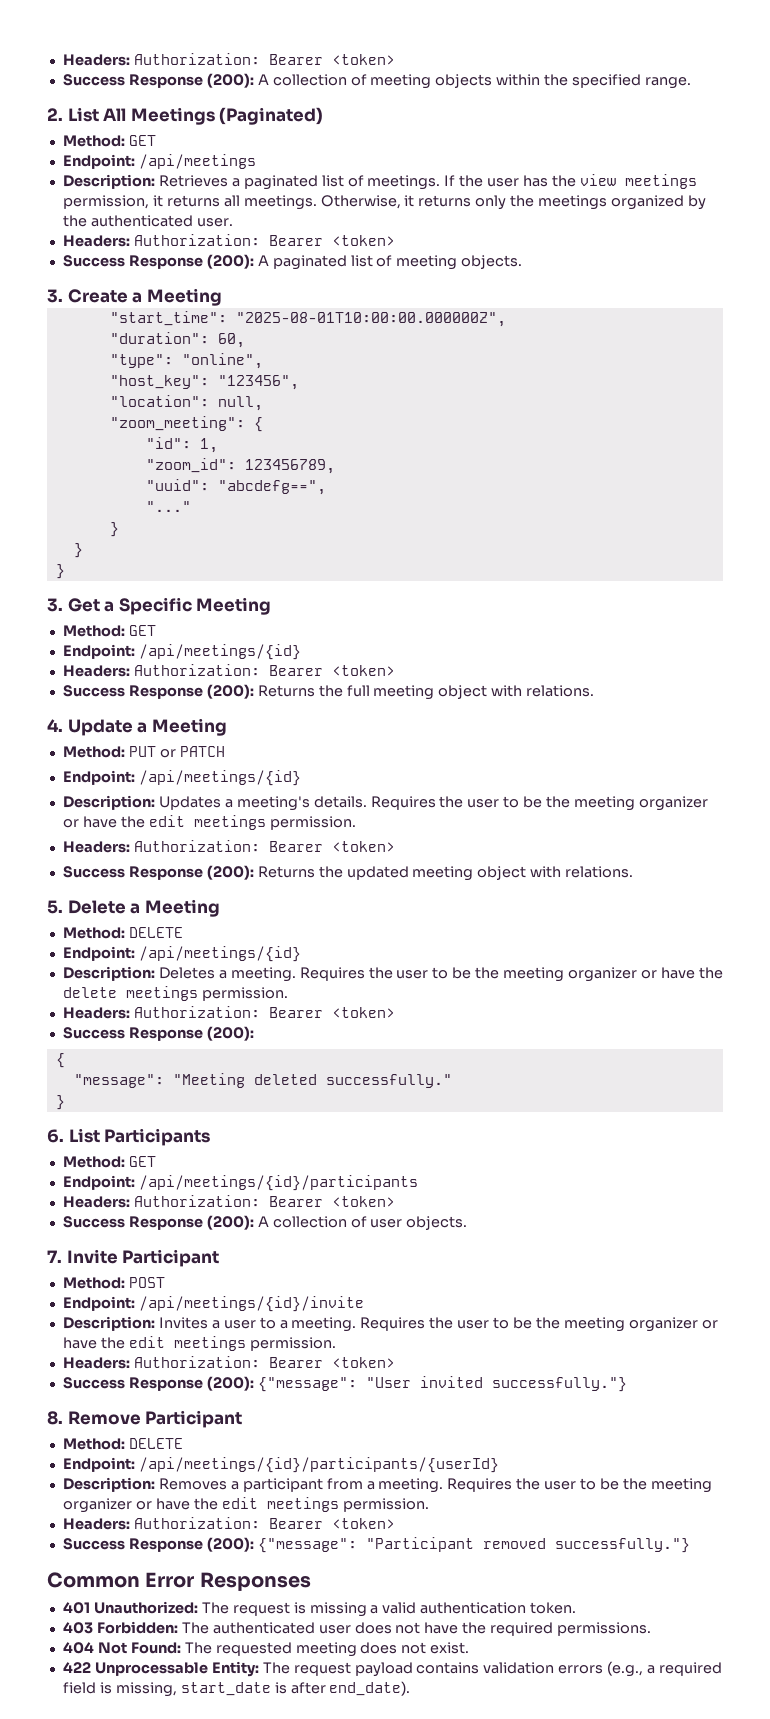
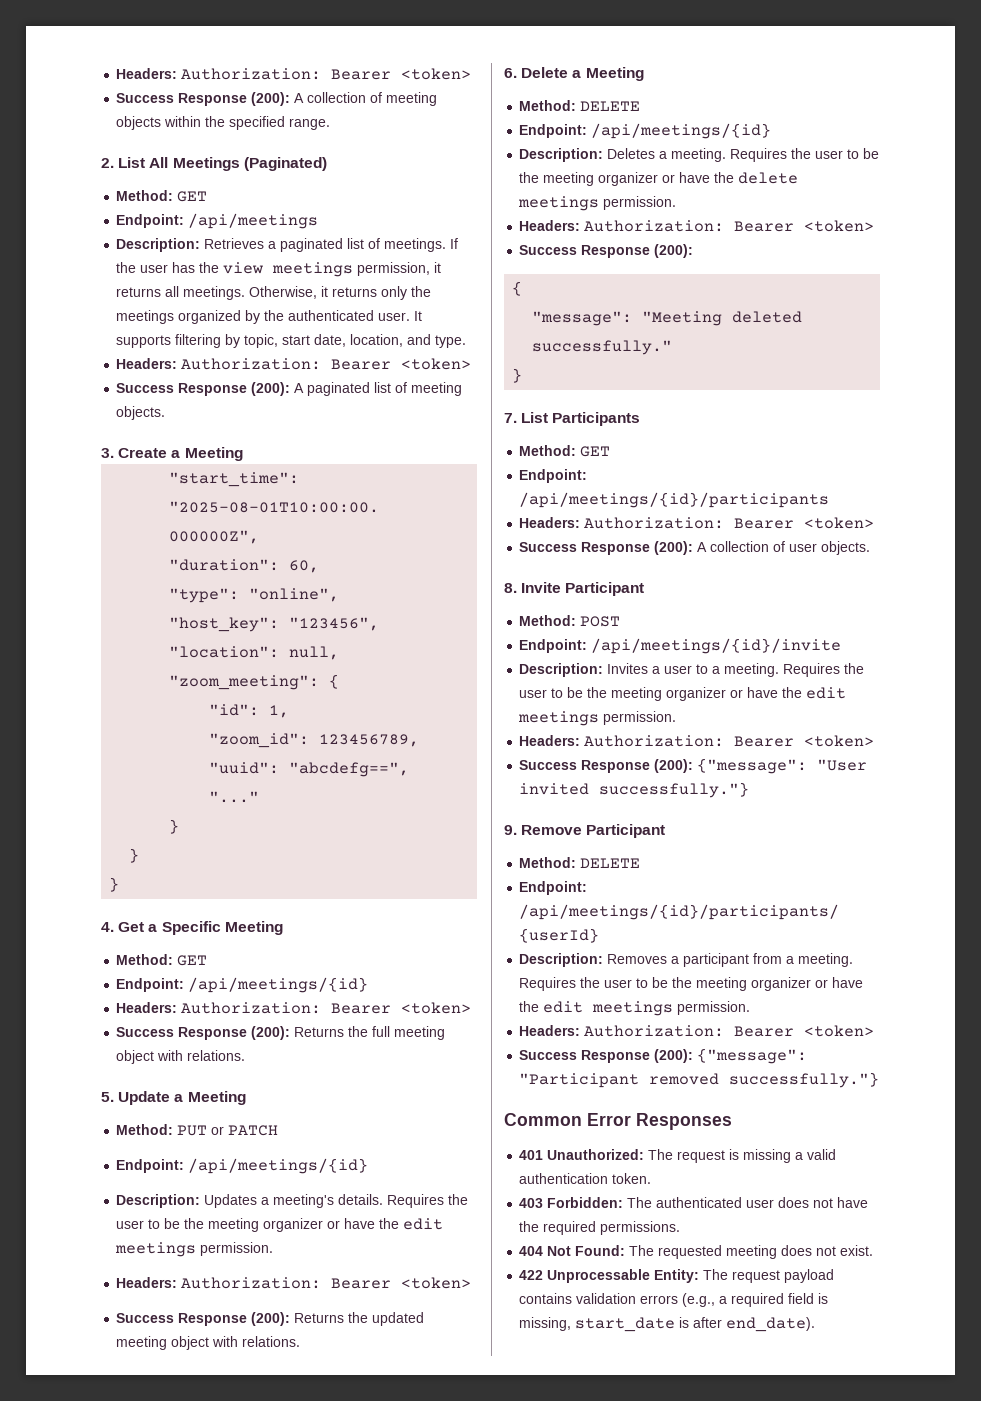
+ It supports filtering by topic, start date, location, and type.
- 3. Get a Specific Meeting
+ 4. Get a Specific Meeting
- 4. Update a Meeting
+ 5. Update a Meeting
- 5. Delete a Meeting
+ 6. Delete a Meeting
- 6. List Participants
+ 7. List Participants
- 7. Invite Participant
+ 8. Invite Participant
- 8. Remove Participant
+ 9. Remove Participant

